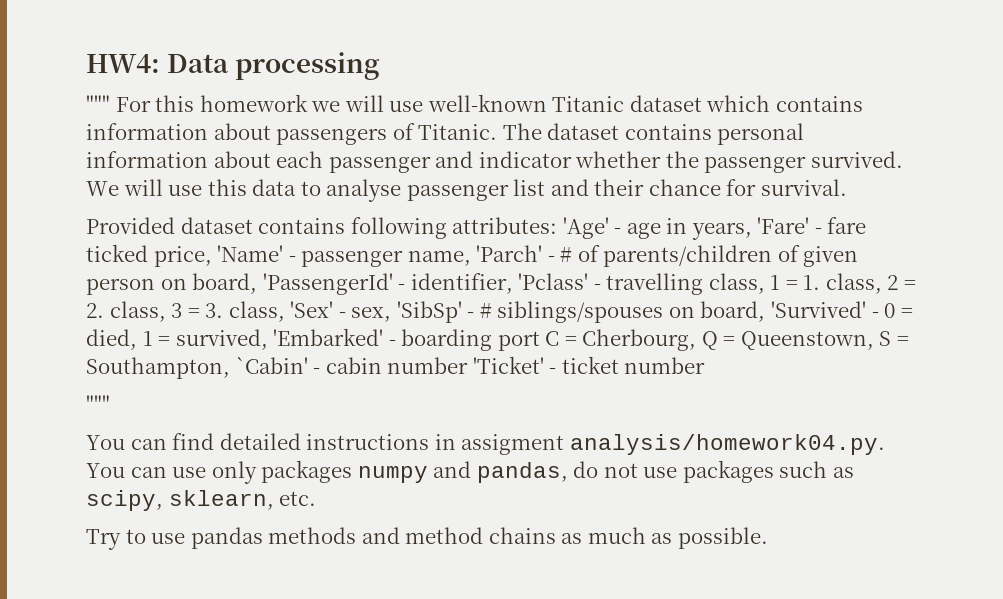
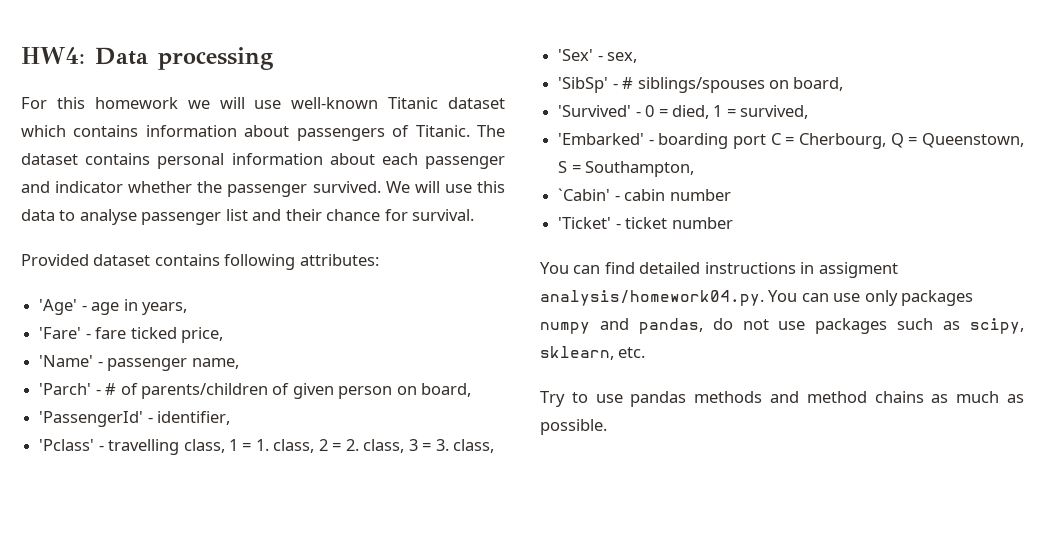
- """ For this homework we will use well-known Titanic dataset which contains information about passengers of Titanic.
+ For this homework we will use well-known Titanic dataset which contains information about passengers of Titanic.
- Provided dataset contains following attributes: 'Age' - age in years, 'Fare' - fare ticked price, 'Name' - passenger name, 'Parch' - # of parents/children of given person on board, 'PassengerId' - identifier, 'Pclass' - travelling class, 1 = 1. class, 2 = 2. class, 3 = 3. class, 'Sex' - sex, 'SibSp' - # siblings/spouses on board, 'Survived' - 0 = died, 1 = survived, 'Embarked' - boarding port C = Cherbourg, Q = Queenstown, S = Southampton, `Cabin' - cabin number 'Ticket' - ticket number
- """
+ Provided dataset contains following attributes:
+ 'Age' - age in years,
+ 'Fare' - fare ticked price,
+ 'Name' - passenger name,
+ 'Parch' - # of parents/children of given person on board,
+ 'PassengerId' - identifier,
+ 'Pclass' - travelling class, 1 = 1. class, 2 = 2. class, 3 = 3. class,
+ 'Sex' - sex,
+ 'SibSp' - # siblings/spouses on board,
+ 'Survived' - 0 = died, 1 = survived,
+ 'Embarked' - boarding port C = Cherbourg, Q = Queenstown, S = Southampton,
+ `Cabin' - cabin number
+ 'Ticket' - ticket number

